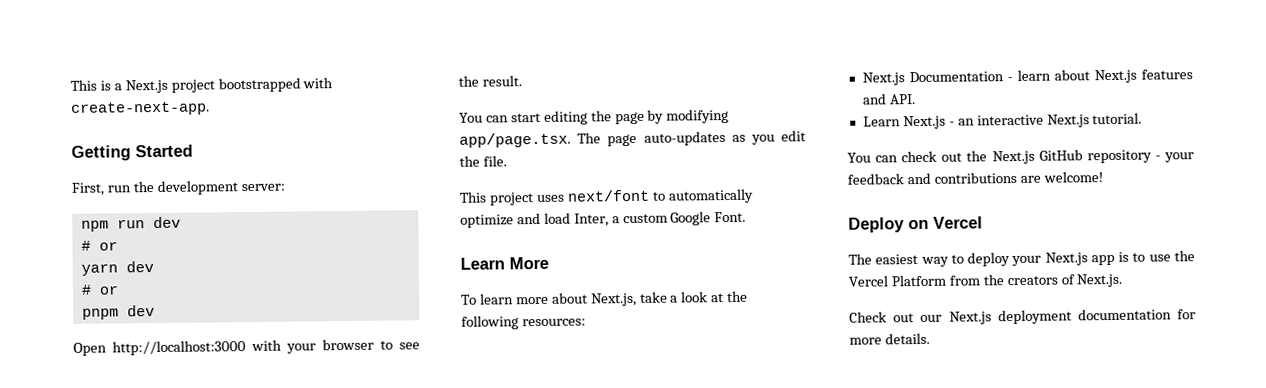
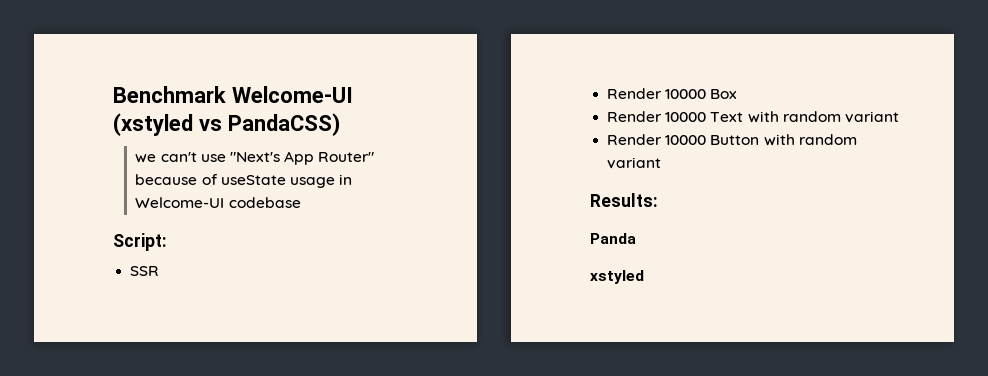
- This is a Next.js project bootstrapped with create-next-app.
- Getting Started
- First, run the development server:
- npm run dev
- # or
- yarn dev
- # or
- pnpm dev
- Open http://localhost:3000 with your browser to see the result.
- You can start editing the page by modifying app/page.tsx. The page auto-updates as you edit the file.
- This project uses next/font to automatically optimize and load Inter, a custom Google Font.
- Learn More
- To learn more about Next.js, take a look at the following resources:
- Next.js Documentation - learn about Next.js features and API.
- Learn Next.js - an interactive Next.js tutorial.
- You can check out the Next.js GitHub repository - your feedback and contributions are welcome!
- Deploy on Vercel
- The easiest way to deploy your Next.js app is to use the Vercel Platform from the creators of Next.js.
- Check out our Next.js deployment documentation for more details.
+ Benchmark Welcome-UI (xstyled vs PandaCSS)
+ we can't use "Next's App Router" because of useState usage in Welcome-UI codebase
+ Script:
+ SSR
+ Render 10000 Box
+ Render 10000 Text with random variant
+ Render 10000 Button with random variant
+ Results:
+ Panda
+ xstyled

